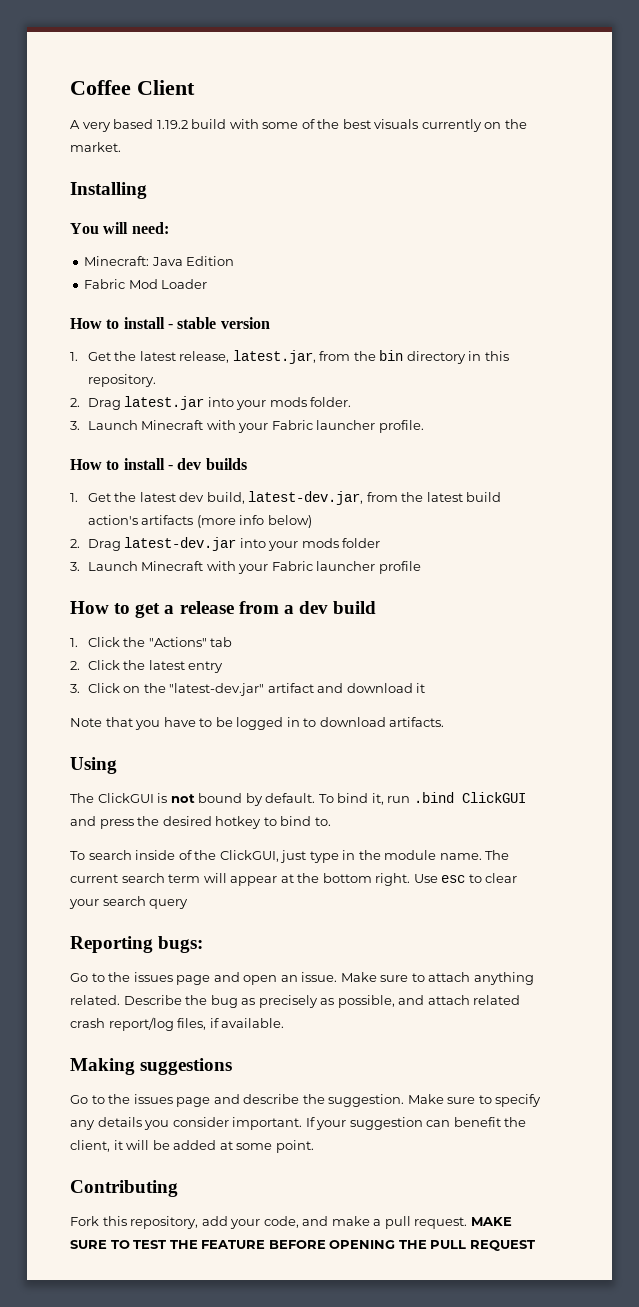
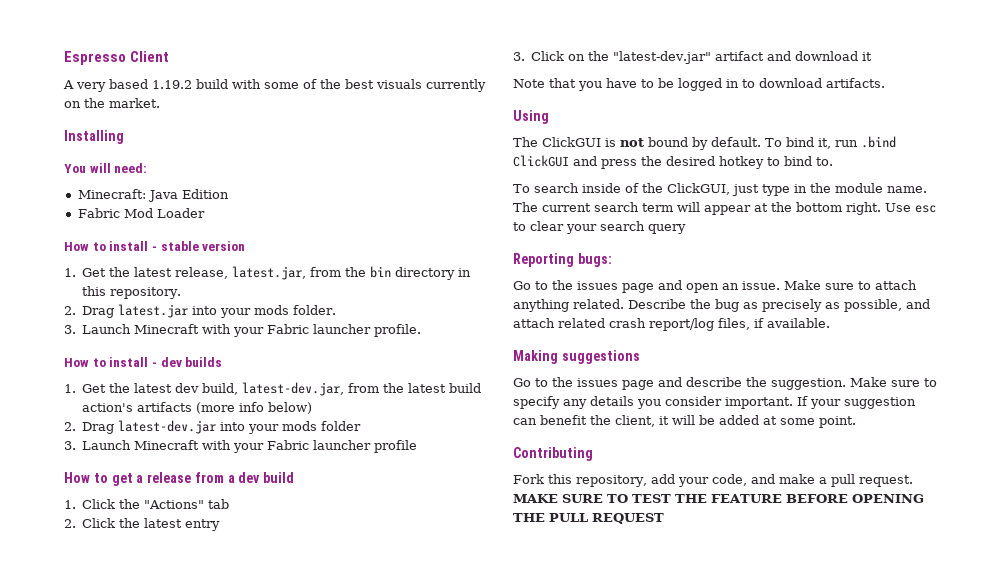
- Coffee Client
+ Espresso Client

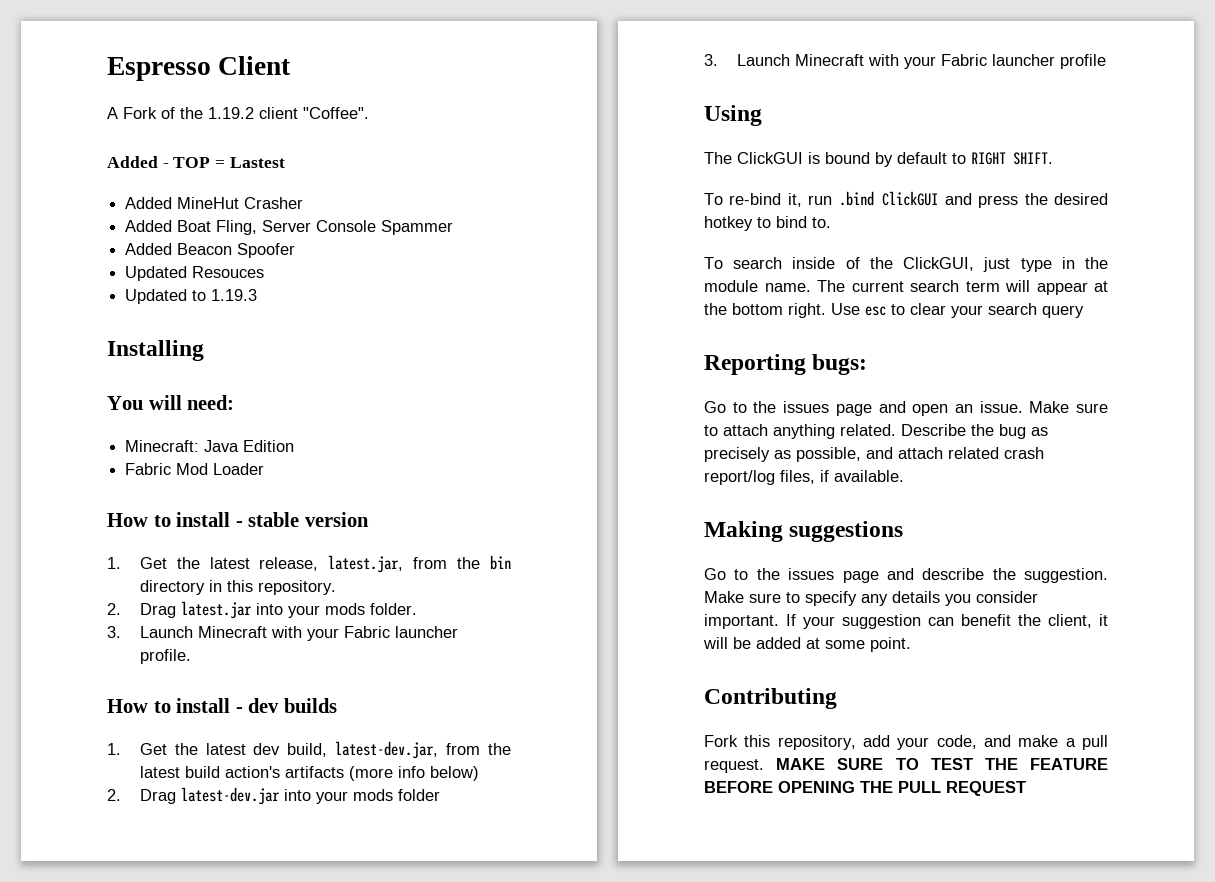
- A very based 1.19.2 build with some of the best visuals currently on the market.
+ A Fork of the 1.19.2 client "Coffee".
+ Added - TOP = Lastest
+ Added MineHut Crasher
+ Added Boat Fling, Server Console Spammer
+ Added Beacon Spoofer
+ Updated Resouces
+ Updated to 1.19.3
- How to get a release from a dev build
- 1. Click the "Actions" tab
- 2. Click the latest entry
- 3. Click on the "latest-dev.jar" artifact and download it
- Note that you have to be logged in to download artifacts.
- The ClickGUI is not bound by default. To bind it, run .bind ClickGUI and press the desired hotkey to bind to.
+ The ClickGUI is bound by default to RIGHT SHIFT.
+ To re-bind it, run .bind ClickGUI and press the desired hotkey to bind to.

